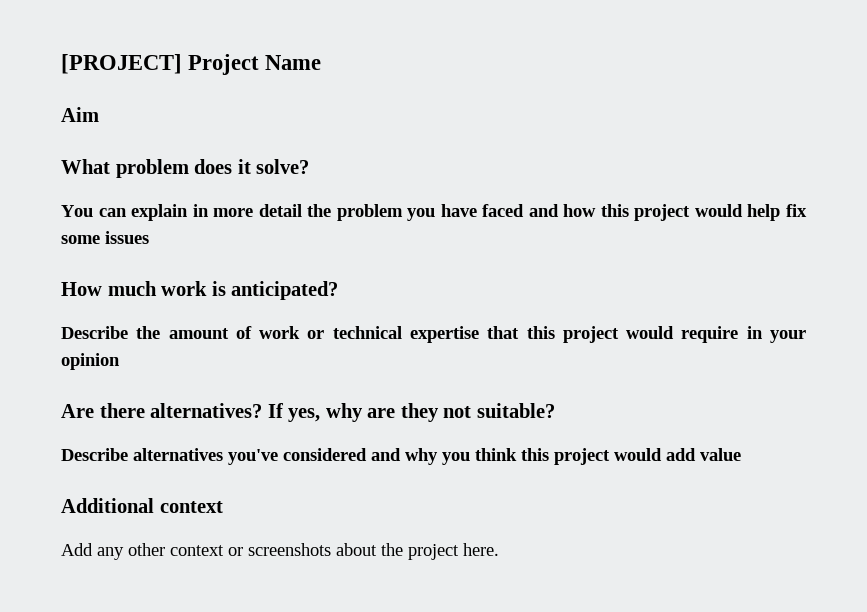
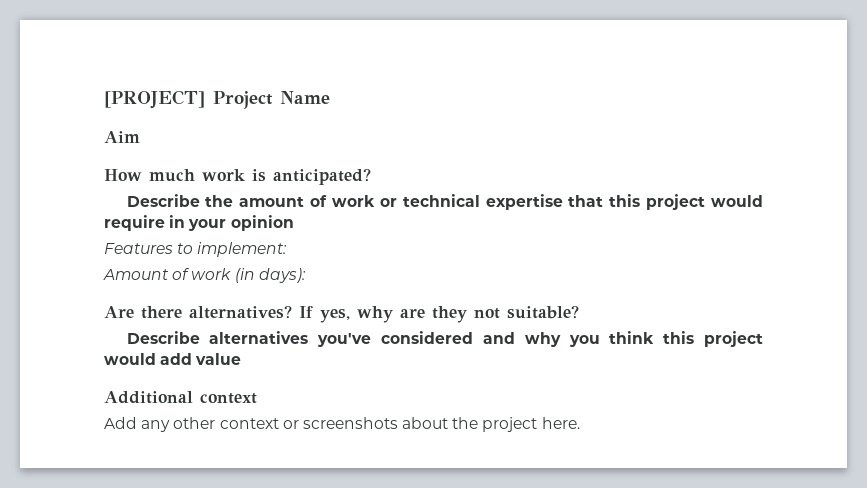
- What problem does it solve?
- You can explain in more detail the problem you have faced and how this project would help fix some issues
+ Features to implement:
+ Amount of work (in days):

